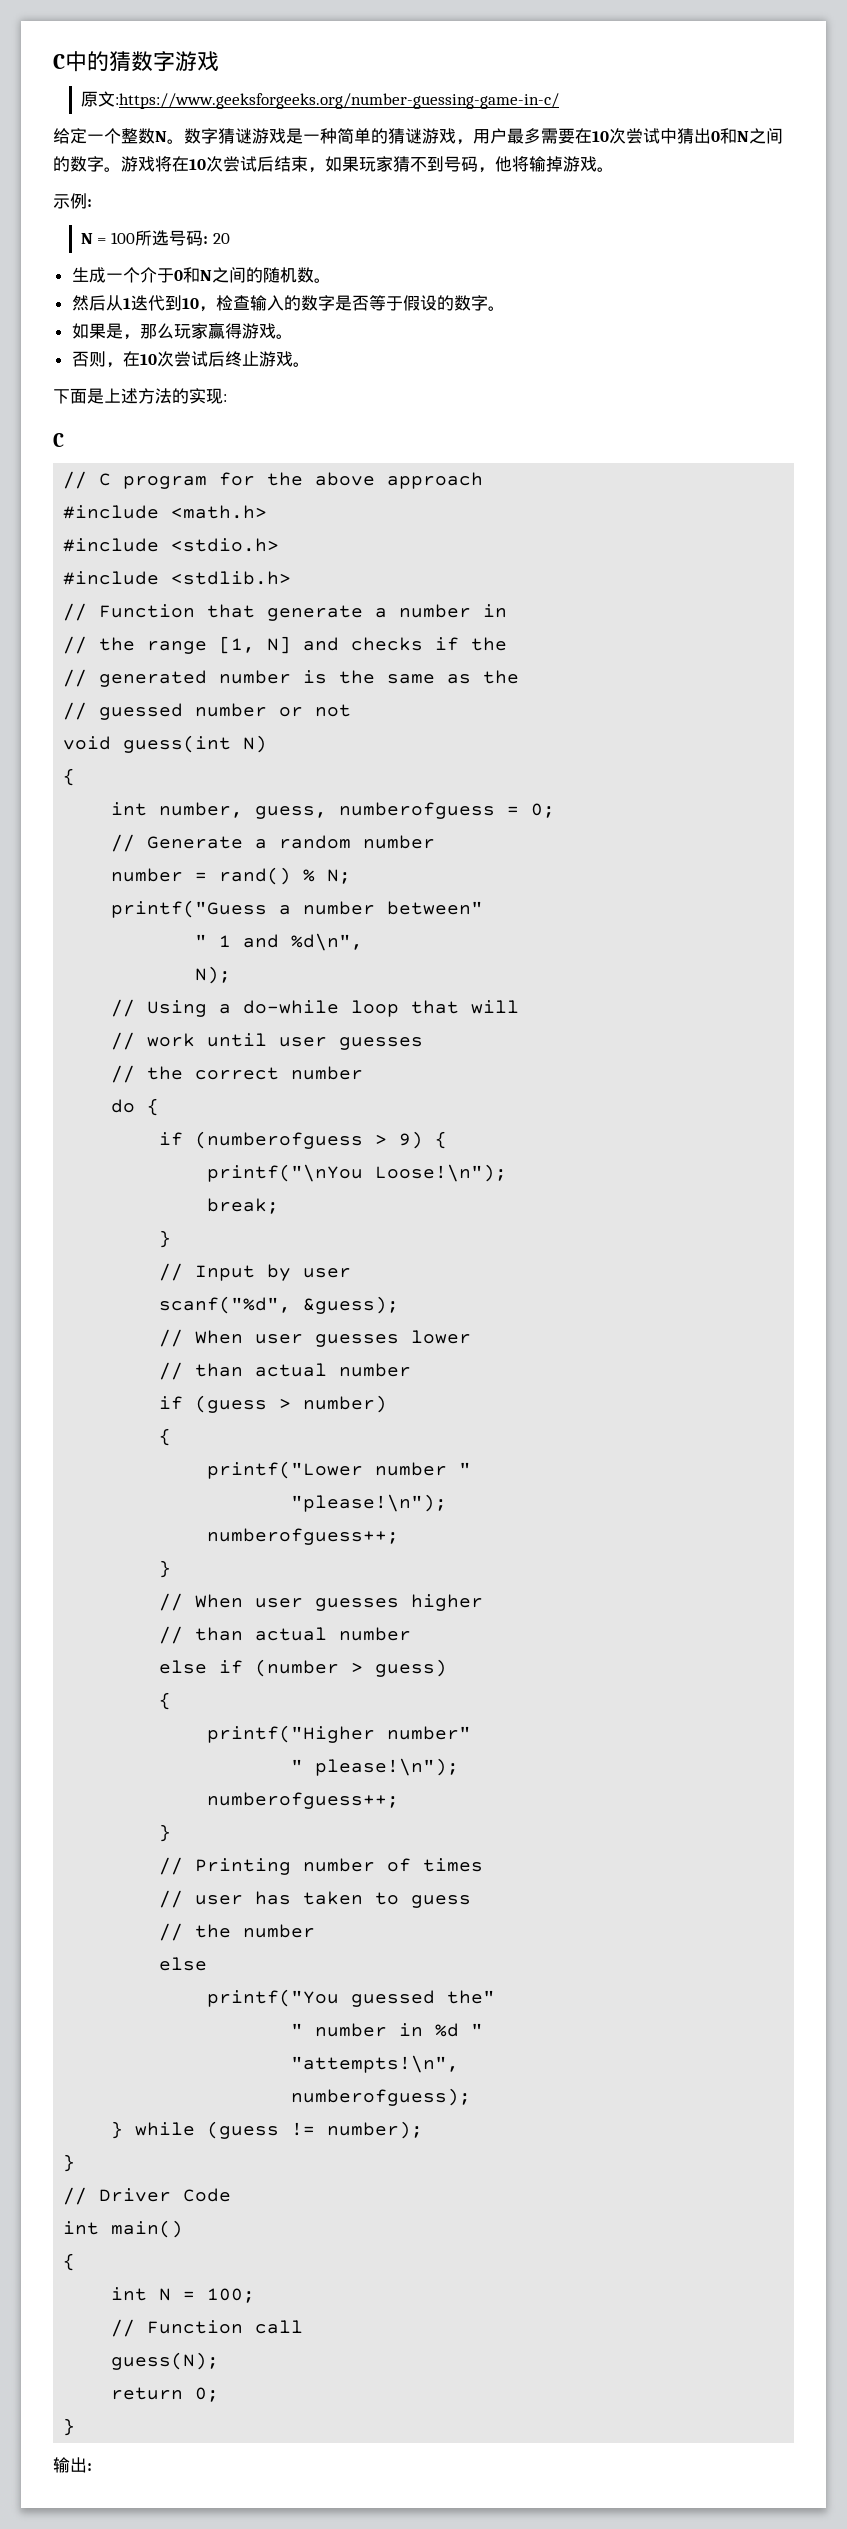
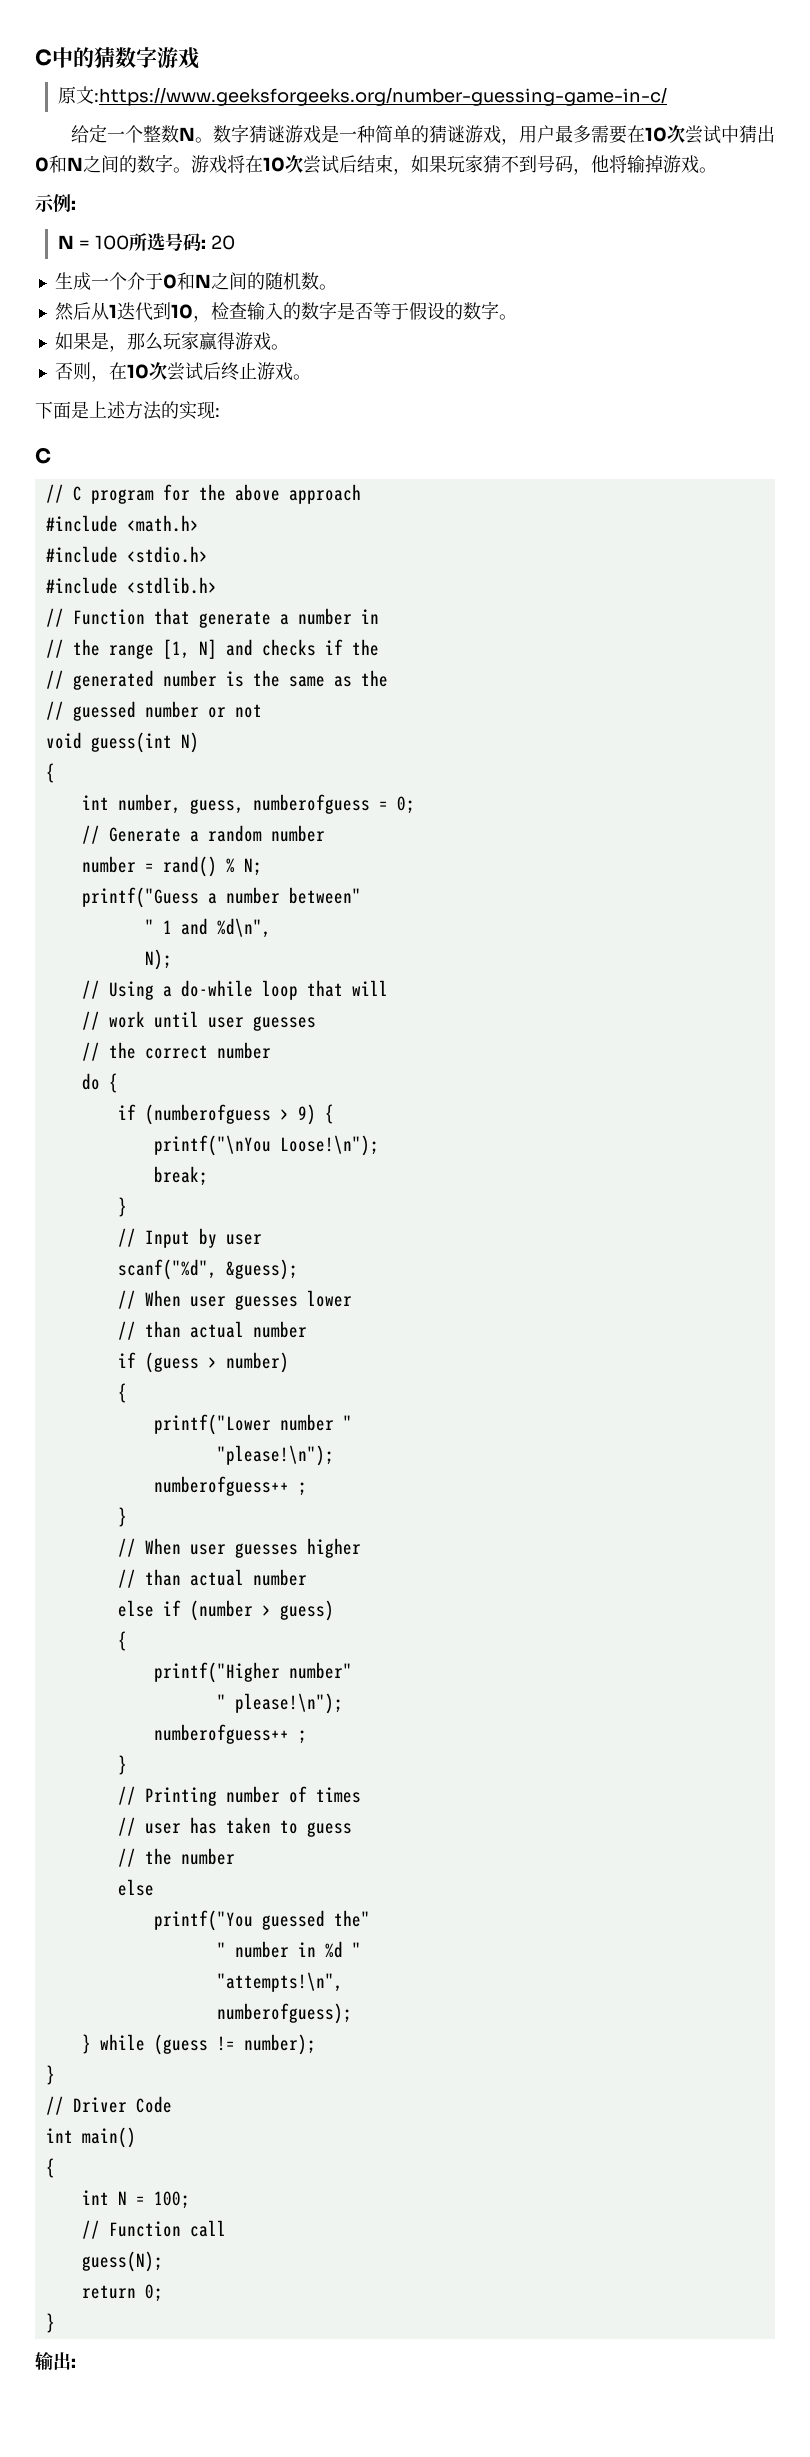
  "please!\n");
- numberofguess++;
+ numberofguess++ ;
  " please!\n");
- numberofguess++;
+ numberofguess++ ;

